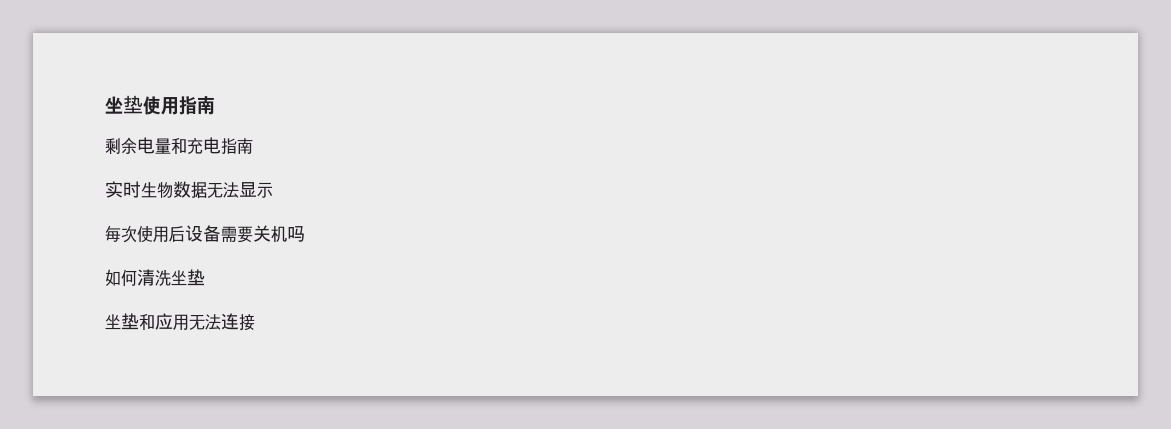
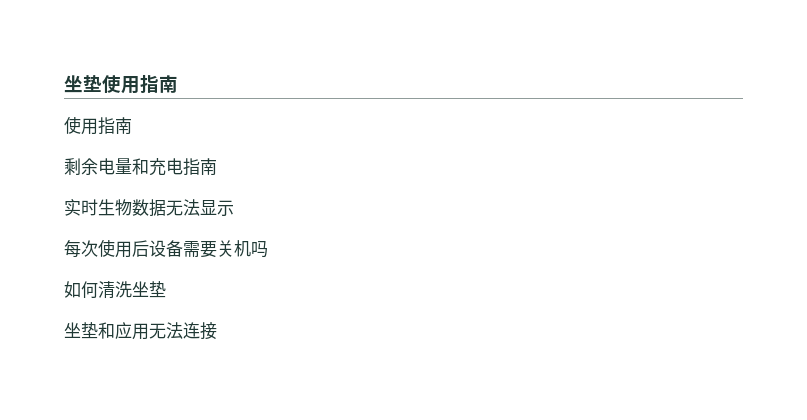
  坐垫使用指南
+ 使用指南

